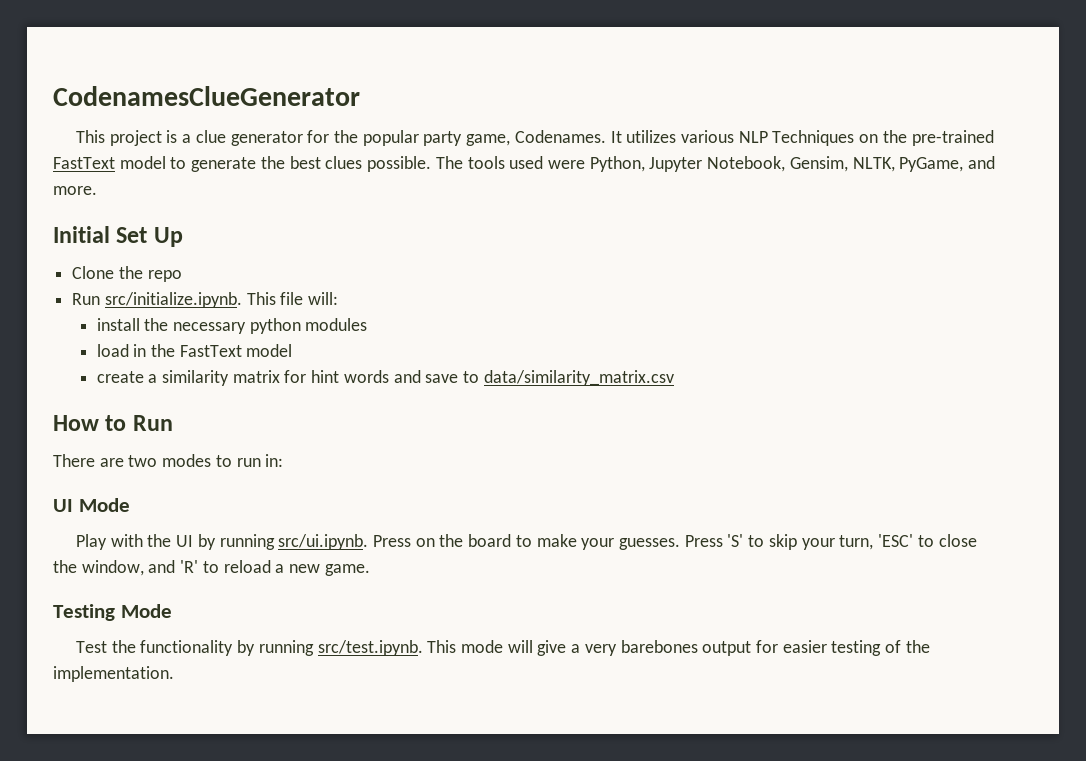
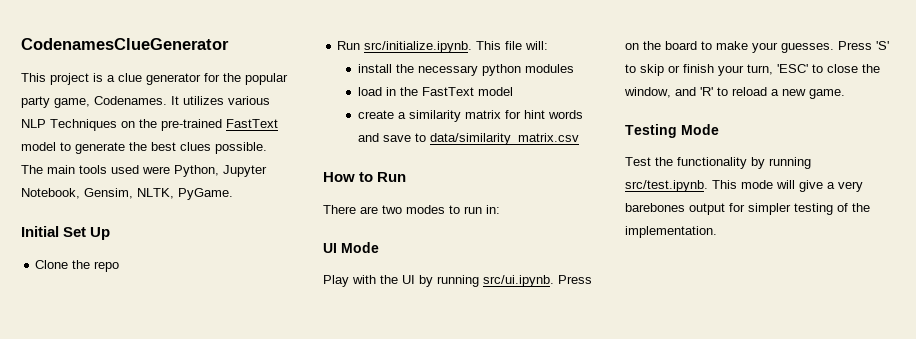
- The tools used were Python, Jupyter Notebook, Gensim, NLTK, PyGame, and more.
+ The main tools used were Python, Jupyter Notebook, Gensim, NLTK, PyGame.
- Press 'S' to skip your turn, 'ESC' to close the window, and 'R' to reload a new game.
+ Press 'S' to skip or finish your turn, 'ESC' to close the window, and 'R' to reload a new game.
- Test the functionality by running src/test.ipynb. This mode will give a very barebones output for easier testing of the implementation.
+ Test the functionality by running src/test.ipynb. This mode will give a very barebones output for simpler testing of the implementation.

